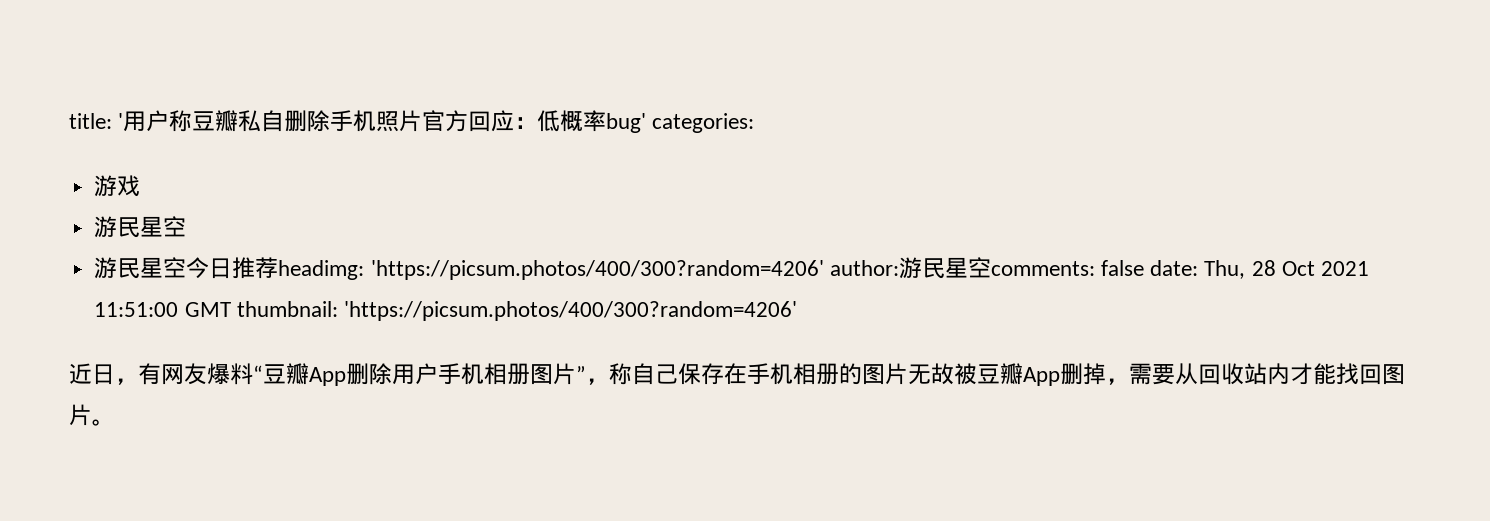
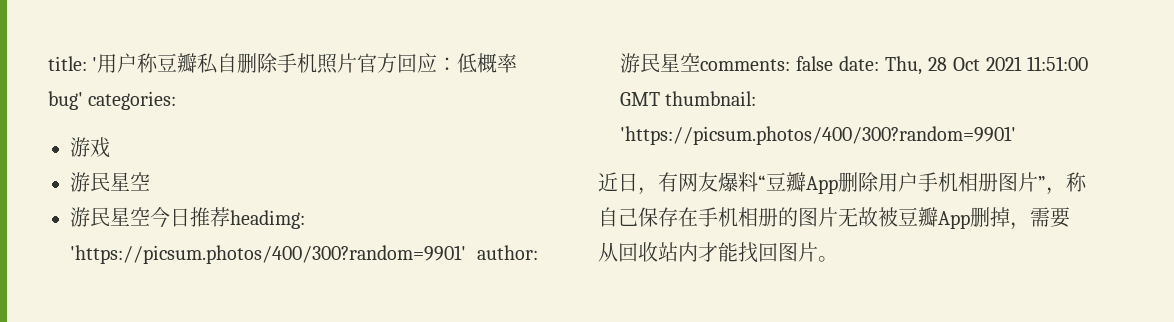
- 游民星空今日推荐headimg: 'https://picsum.photos/400/300?random=4206' author:游民星空comments: false date: Thu, 28 Oct 2021 11:51:00 GMT thumbnail: 'https://picsum.photos/400/300?random=4206'
+ 游民星空今日推荐headimg: 'https://picsum.photos/400/300?random=9901' author:游民星空comments: false date: Thu, 28 Oct 2021 11:51:00 GMT thumbnail: 'https://picsum.photos/400/300?random=9901'

